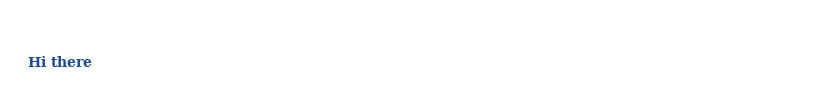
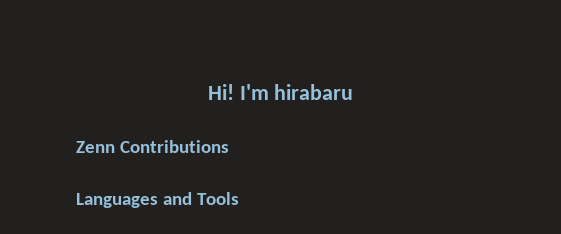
- Hi there
+ Hi! I'm hirabaru
+ Zenn Contributions
+ Languages and Tools

